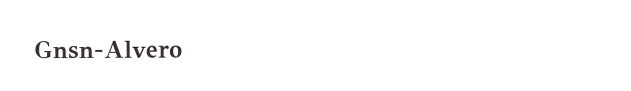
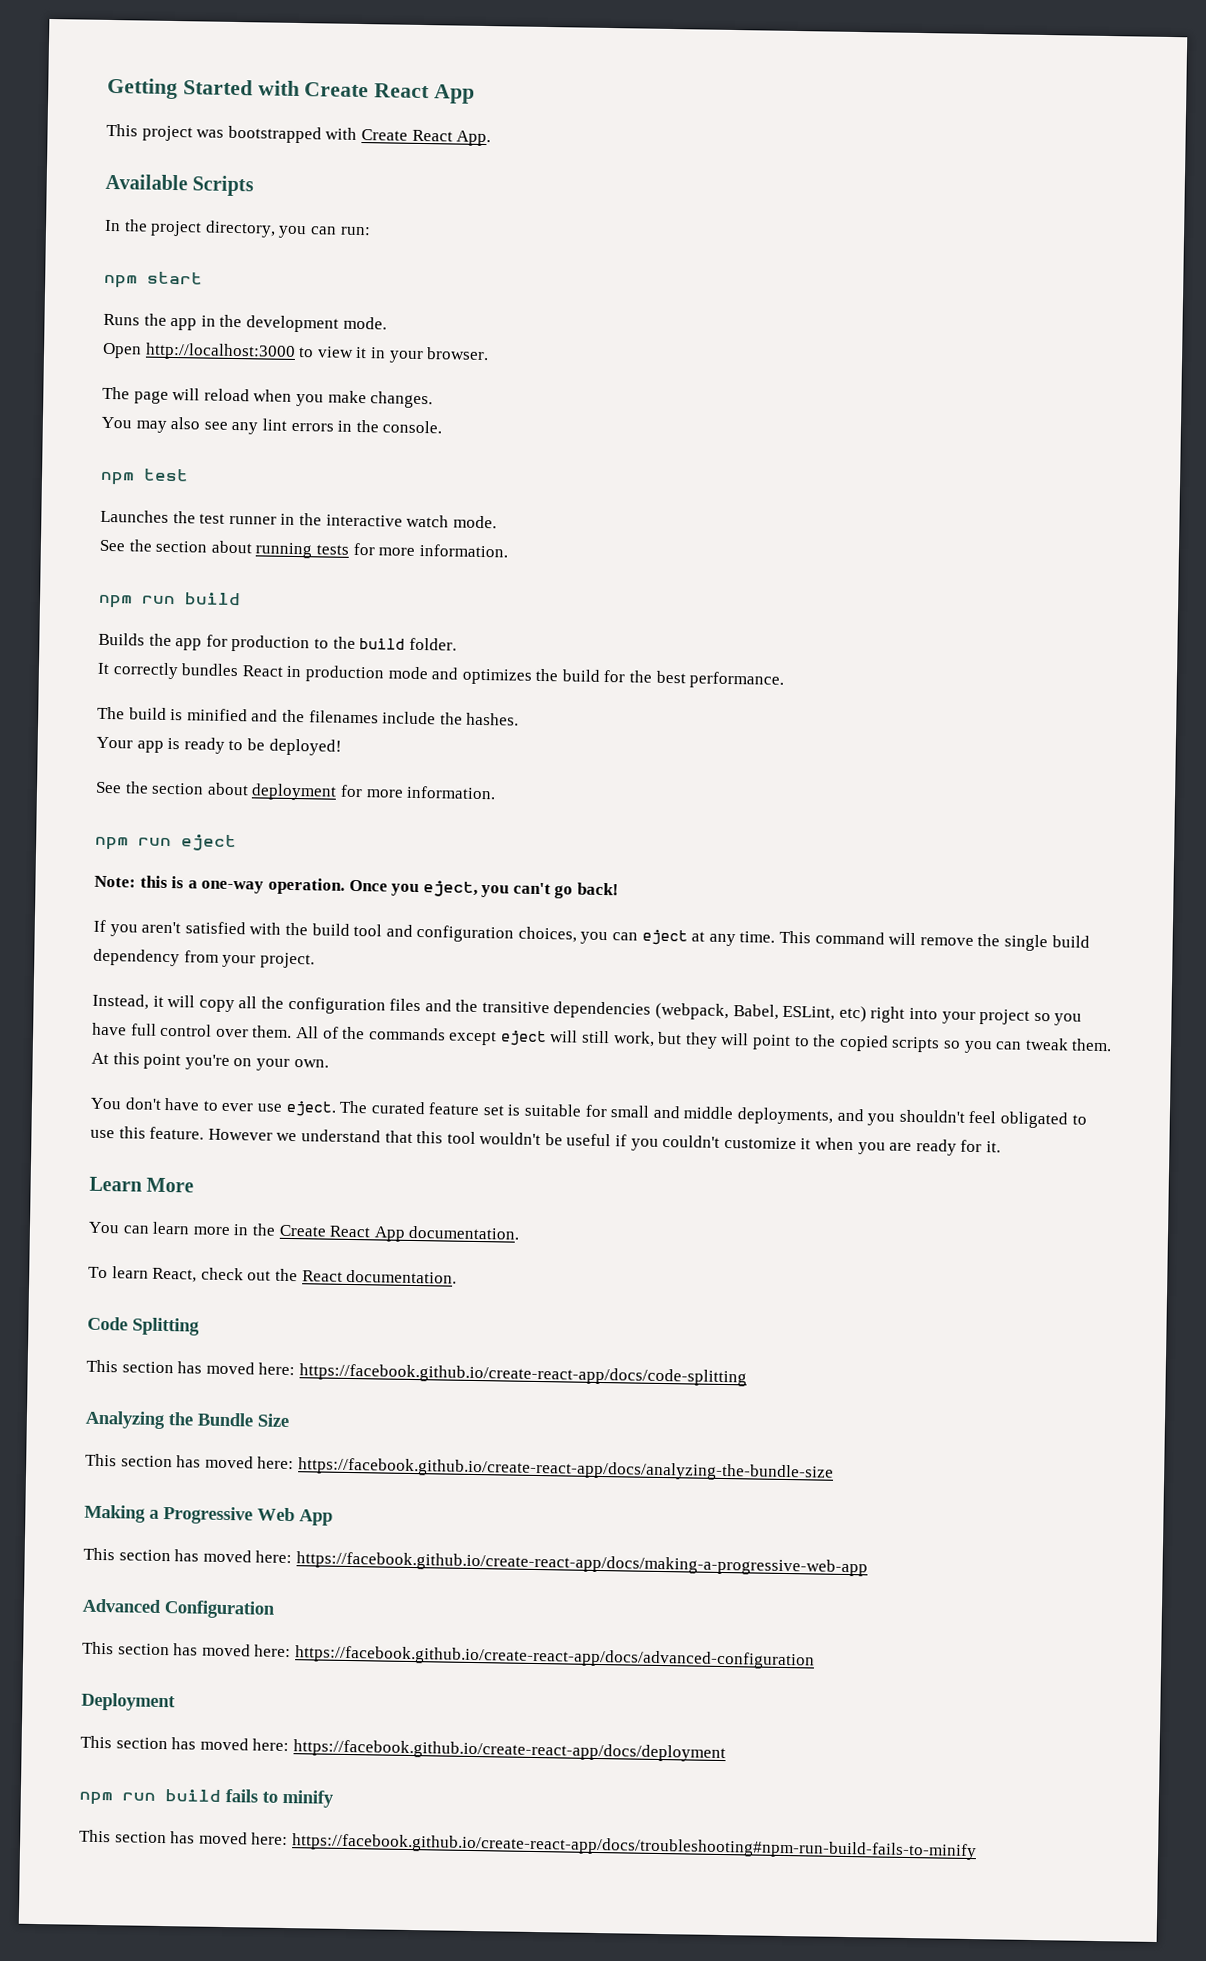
- Gnsn-Alvero
+ Getting Started with Create React App
+ This project was bootstrapped with Create React App.
+ Available Scripts
+ In the project directory, you can run:
+ npm start
+ Runs the app in the development mode.
+ Open http://localhost:3000 to view it in your browser.
+ The page will reload when you make changes.
+ You may also see any lint errors in the console.
+ npm test
+ Launches the test runner in the interactive watch mode.
+ See the section about running tests for more information.
+ npm run build
+ Builds the app for production to the build folder.
+ It correctly bundles React in production mode and optimizes the build for the best performance.
+ The build is minified and the filenames include the hashes.
+ Your app is ready to be deployed!
+ See the section about deployment for more information.
+ npm run eject
+ Note: this is a one-way operation. Once you eject, you can't go back!
+ If you aren't satisfied with the build tool and configuration choices, you can eject at any time. This command will remove the single build dependency from your project.
+ Instead, it will copy all the configuration files and the transitive dependencies (webpack, Babel, ESLint, etc) right into your project so you have full control over them. All of the commands except eject will still work, but they will point to the copied scripts so you can tweak them. At this point you're on your own.
+ You don't have to ever use eject. The curated feature set is suitable for small and middle deployments, and you shouldn't feel obligated to use this feature. However we understand that this tool wouldn't be useful if you couldn't customize it when you are ready for it.
+ Learn More
+ You can learn more in the Create React App documentation.
+ To learn React, check out the React documentation.
+ Code Splitting
+ This section has moved here: https://facebook.github.io/create-react-app/docs/code-splitting
+ Analyzing the Bundle Size
+ This section has moved here: https://facebook.github.io/create-react-app/docs/analyzing-the-bundle-size
+ Making a Progressive Web App
+ This section has moved here: https://facebook.github.io/create-react-app/docs/making-a-progressive-web-app
+ Advanced Configuration
+ This section has moved here: https://facebook.github.io/create-react-app/docs/advanced-configuration
+ Deployment
+ This section has moved here: https://facebook.github.io/create-react-app/docs/deployment
+ npm run build fails to minify
+ This section has moved here: https://facebook.github.io/create-react-app/docs/troubleshooting#npm-run-build-fails-to-minify

